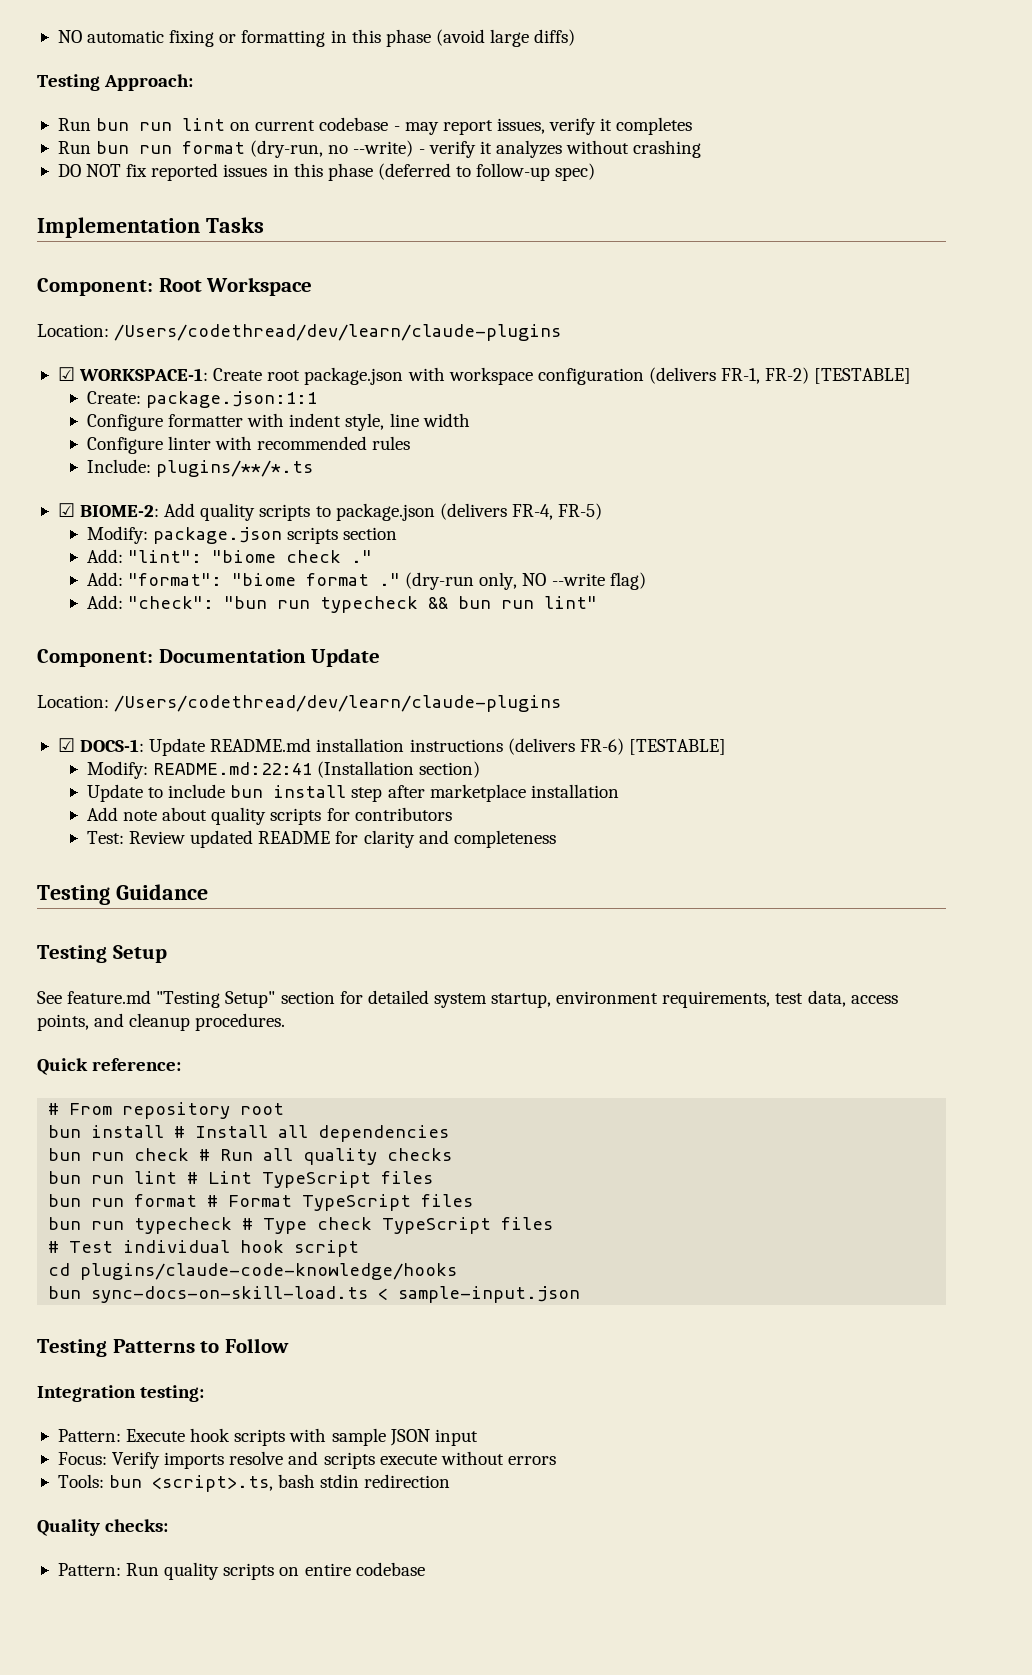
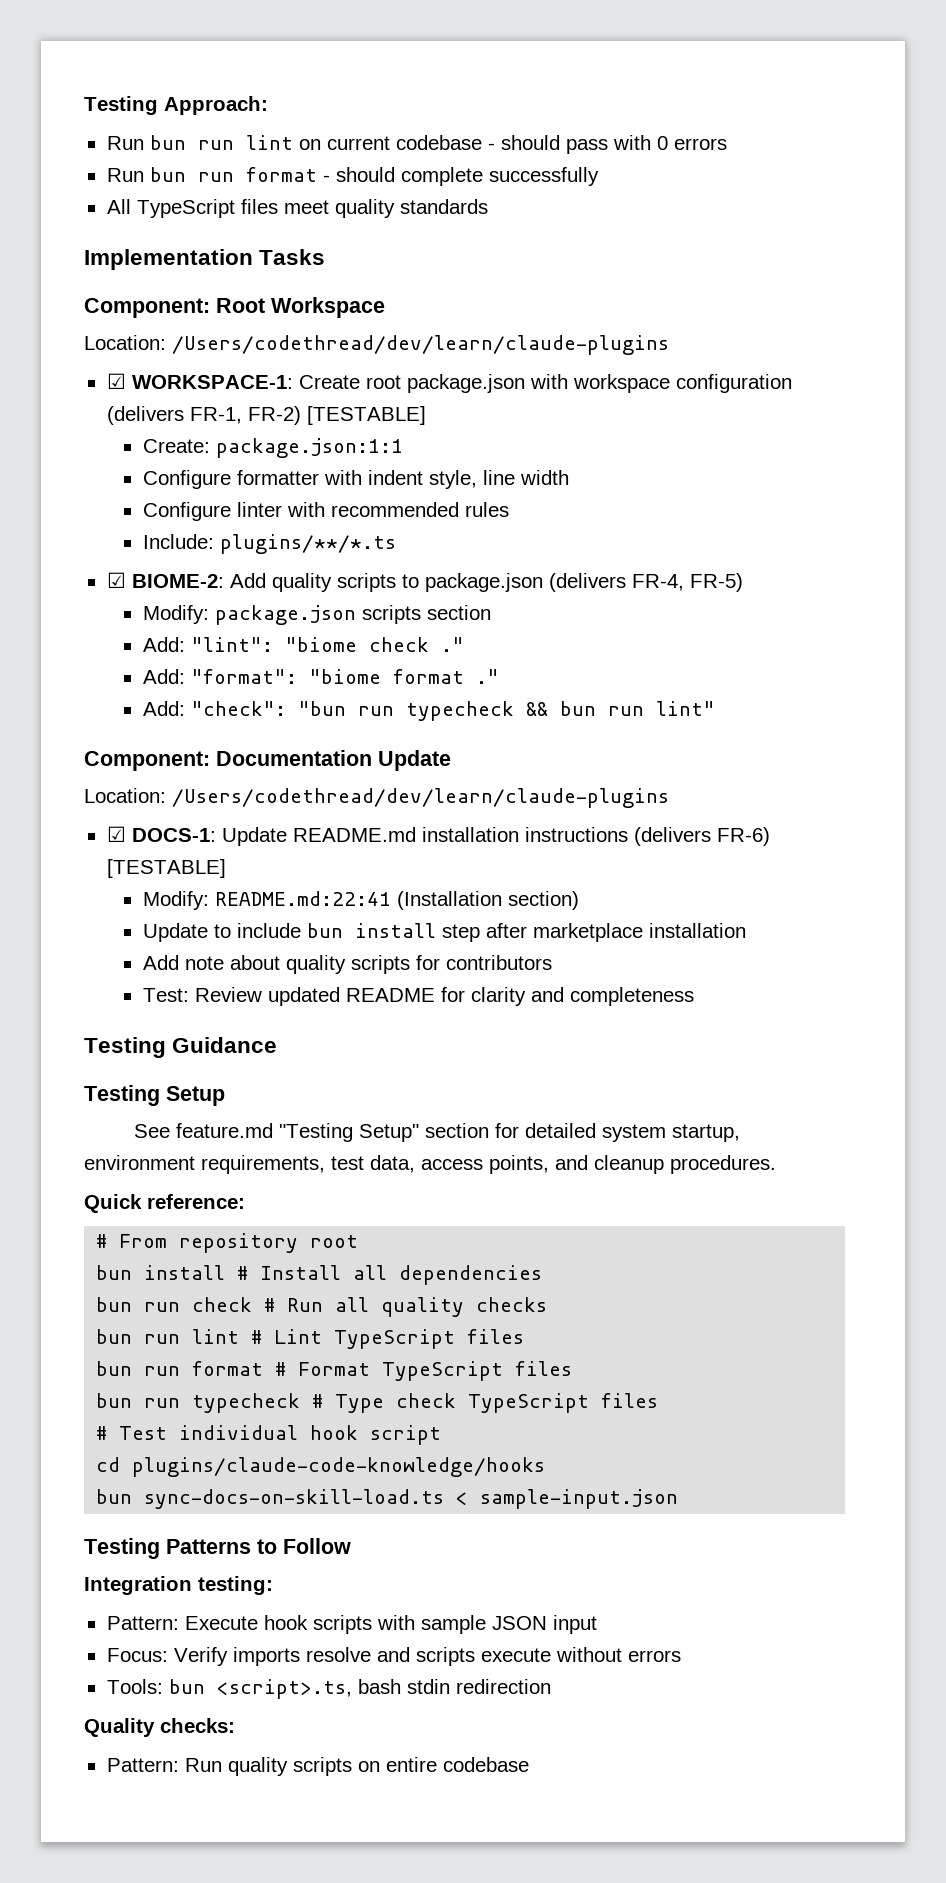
- NO automatic fixing or formatting in this phase (avoid large diffs)
- Run bun run lint on current codebase - may report issues, verify it completes
- Run bun run format (dry-run, no --write) - verify it analyzes without crashing
- DO NOT fix reported issues in this phase (deferred to follow-up spec)
+ Run bun run lint on current codebase - should pass with 0 errors
+ Run bun run format - should complete successfully
+ All TypeScript files meet quality standards
- (dry-run only, NO --write flag)

